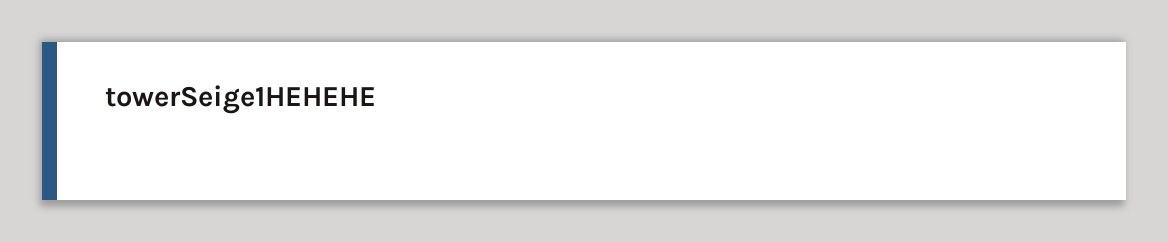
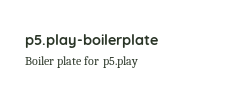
- towerSeige1HEHEHE
+ p5.play-boilerplate
+ Boiler plate for p5.play

